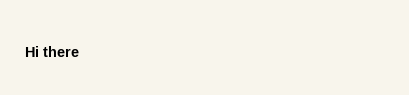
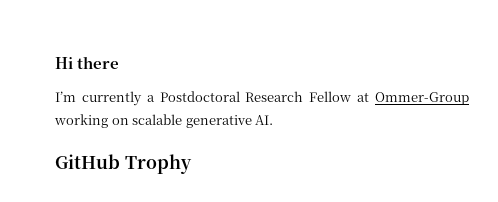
+ I’m currently a Postdoctoral Research Fellow at Ommer-Group working on scalable generative AI.
+ GitHub Trophy

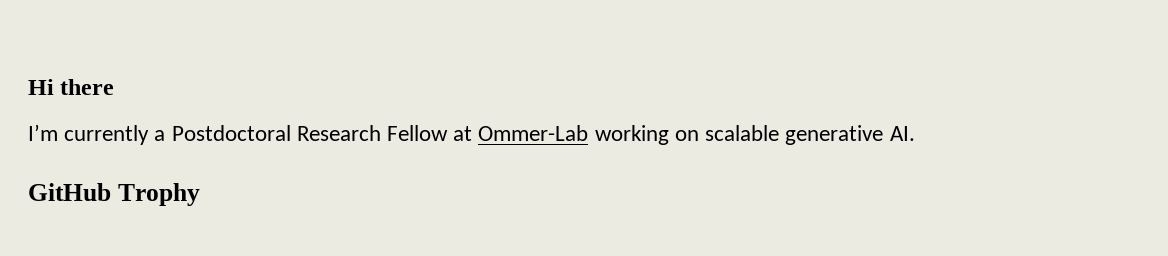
- I’m currently a Postdoctoral Research Fellow at Ommer-Group working on scalable generative AI.
+ I’m currently a Postdoctoral Research Fellow at Ommer-Lab working on scalable generative AI.

